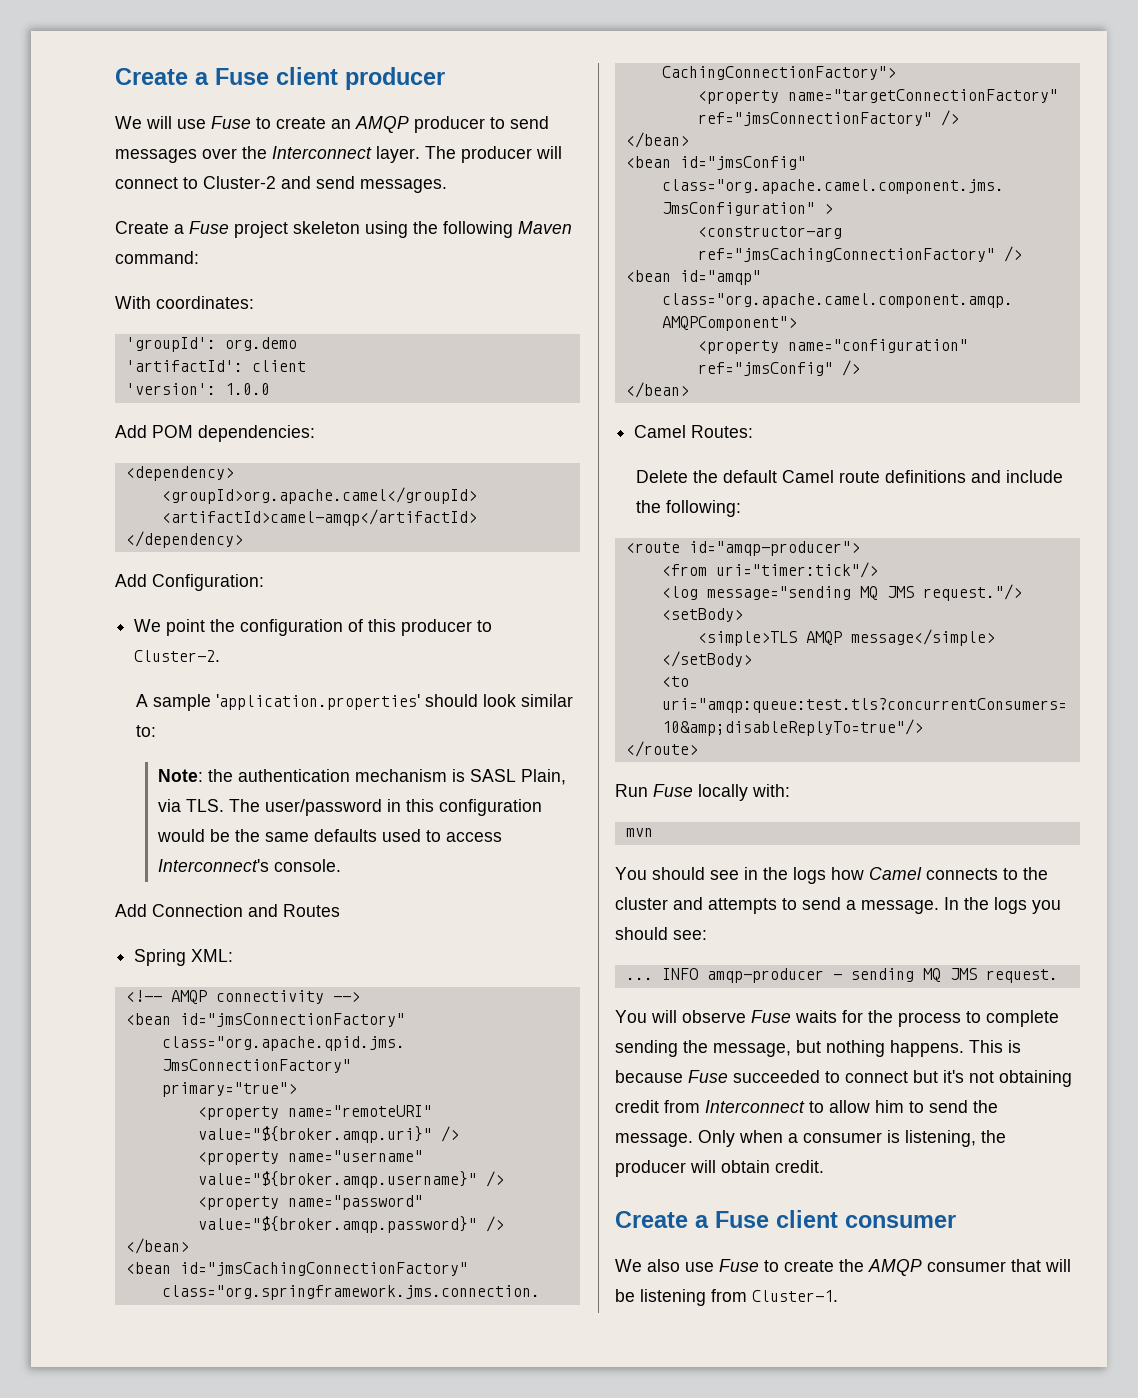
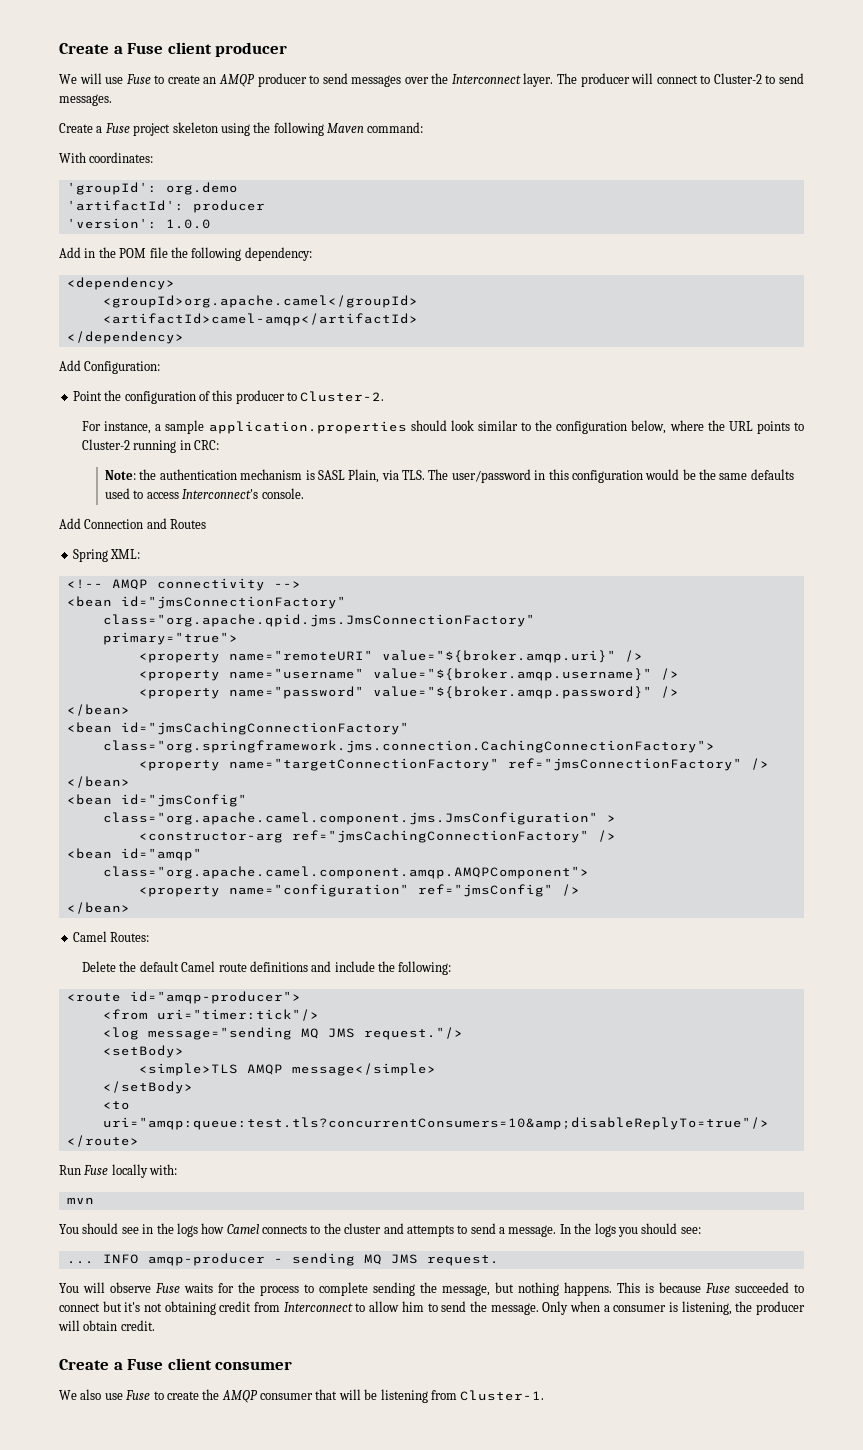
- The producer will connect to Cluster-2 and send messages.
+ The producer will connect to Cluster-2 to send messages.
- 'artifactId': client
+ 'artifactId': producer
- Add POM dependencies:
+ Add in the POM file the following dependency:
- We point the configuration of this producer to Cluster-2.
+ Point the configuration of this producer to Cluster-2.
- A sample 'application.properties' should look similar to:
+ For instance, a sample application.properties should look similar to the configuration below, where the URL points to Cluster-2 running in CRC:

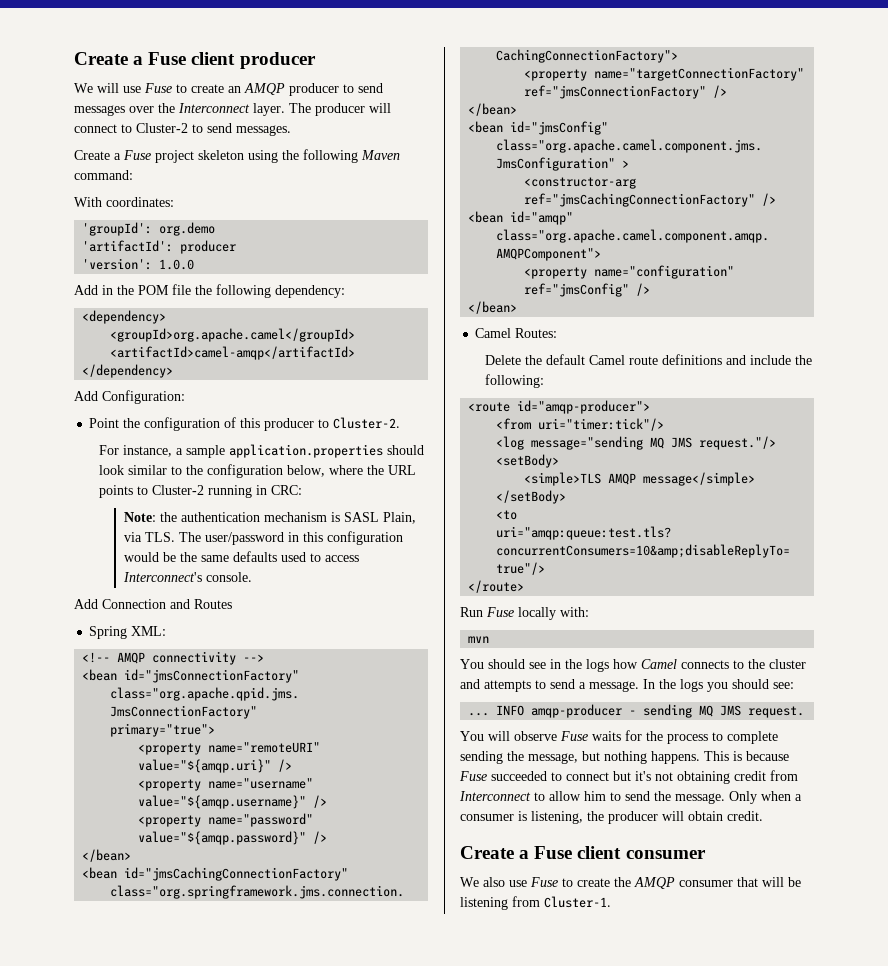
- <property name="remoteURI" value="${broker.amqp.uri}" />
+ <property name="remoteURI" value="${amqp.uri}" />
- <property name="username" value="${broker.amqp.username}" />
+ <property name="username" value="${amqp.username}" />
- <property name="password" value="${broker.amqp.password}" />
+ <property name="password" value="${amqp.password}" />

